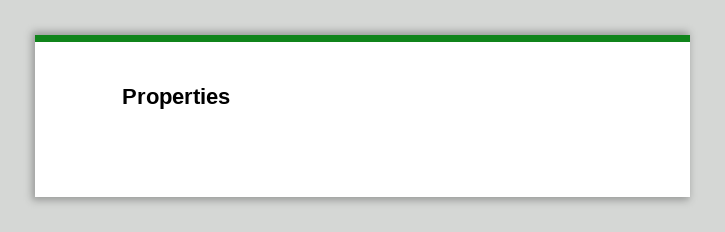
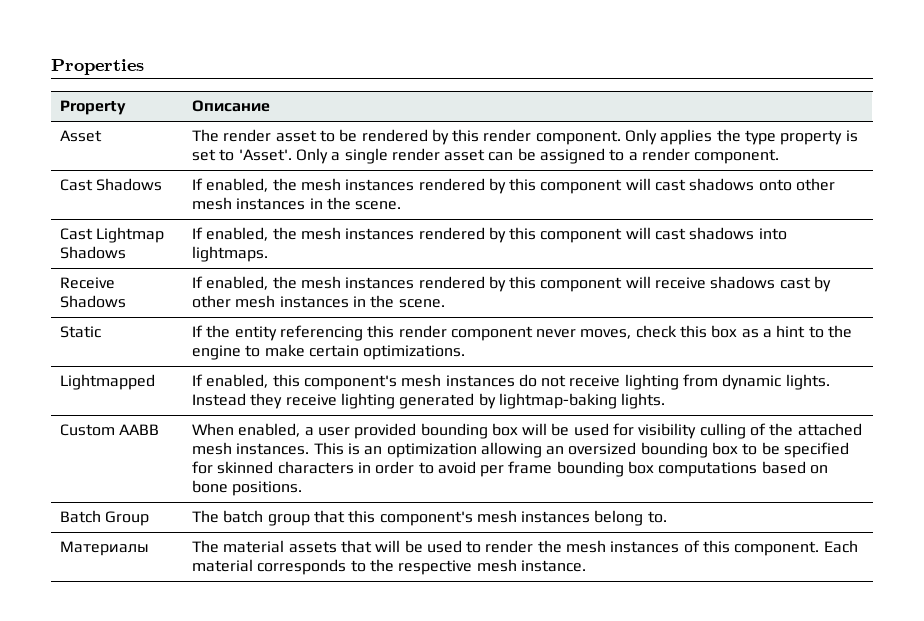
+ Property | Описание
+ Asset | The render asset to be rendered by this render component. Only applies the type property is set to 'Asset'. Only a single render asset can be assigned to a render component.
+ Cast Shadows | If enabled, the mesh instances rendered by this component will cast shadows onto other mesh instances in the scene.
+ Cast Lightmap Shadows | If enabled, the mesh instances rendered by this component will cast shadows into lightmaps.
+ Receive Shadows | If enabled, the mesh instances rendered by this component will receive shadows cast by other mesh instances in the scene.
+ Static | If the entity referencing this render component never moves, check this box as a hint to the engine to make certain optimizations.
+ Lightmapped | If enabled, this component's mesh instances do not receive lighting from dynamic lights. Instead they receive lighting generated by lightmap-baking lights.
+ Custom AABB | When enabled, a user provided bounding box will be used for visibility culling of the attached mesh instances. This is an optimization allowing an oversized bounding box to be specified for skinned characters in order to avoid per frame bounding box computations based on bone positions.
+ Batch Group | The batch group that this component's mesh instances belong to.
+ Материалы | The material assets that will be used to render the mesh instances of this component. Each material corresponds to the respective mesh instance.

